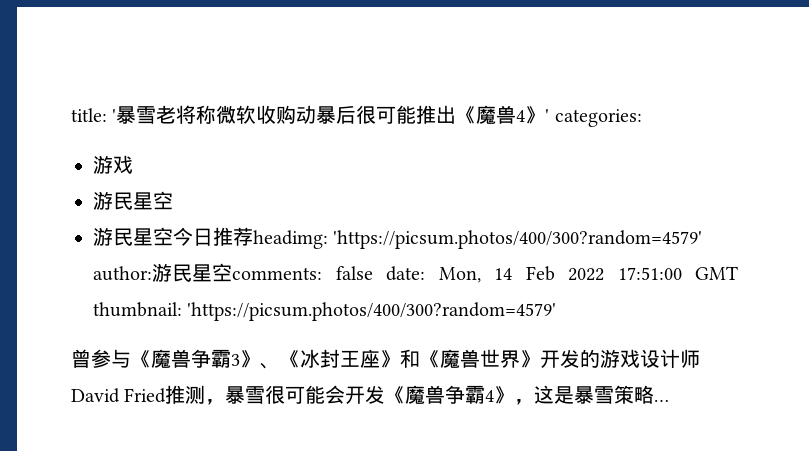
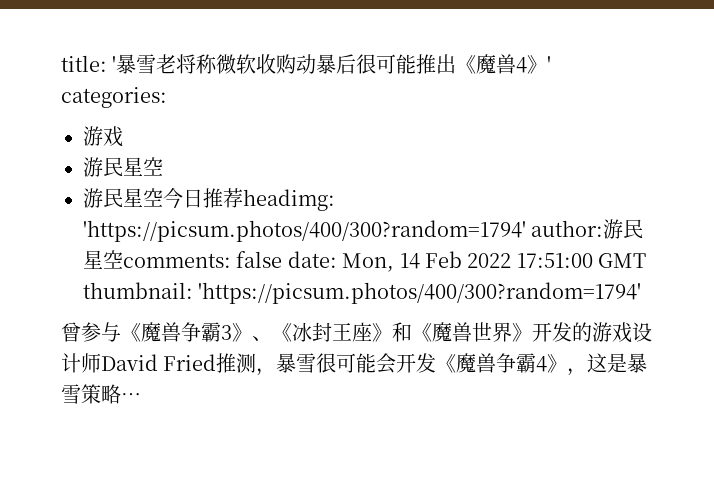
- 游民星空今日推荐headimg: 'https://picsum.photos/400/300?random=4579' author:游民星空comments: false date: Mon, 14 Feb 2022 17:51:00 GMT thumbnail: 'https://picsum.photos/400/300?random=4579'
+ 游民星空今日推荐headimg: 'https://picsum.photos/400/300?random=1794' author:游民星空comments: false date: Mon, 14 Feb 2022 17:51:00 GMT thumbnail: 'https://picsum.photos/400/300?random=1794'

